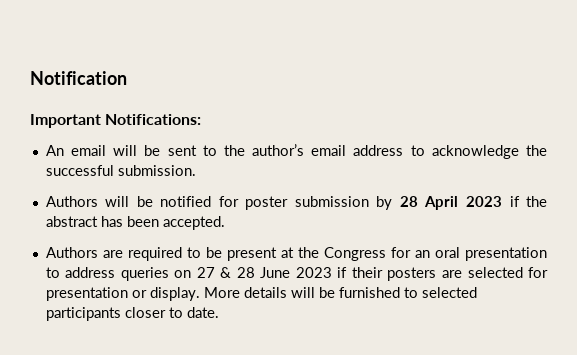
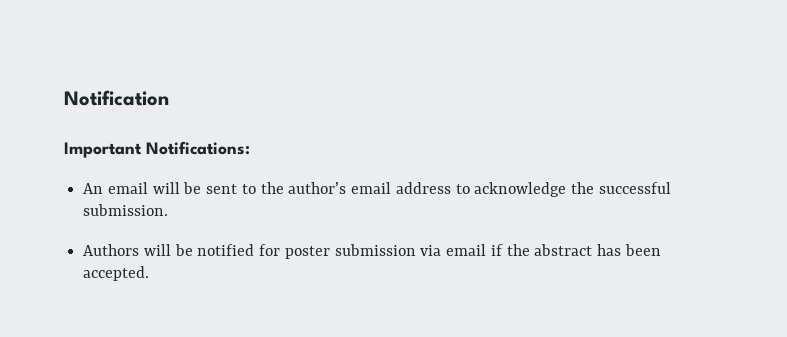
- Authors will be notified for poster submission by 28 April 2023 if the abstract has been accepted.
+ Authors will be notified for poster submission via email if the abstract has been accepted.
- Authors are required to be present at the Congress for an oral presentation to address queries on 27 & 28 June 2023 if their posters are selected for presentation or display. More details will be furnished to selected participants closer to date.

